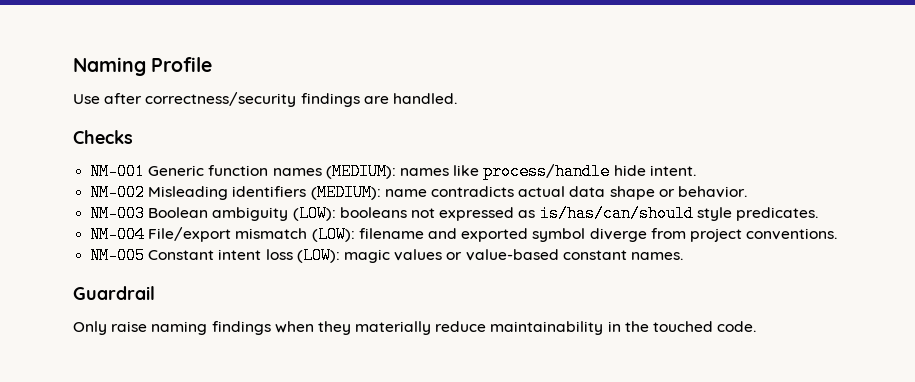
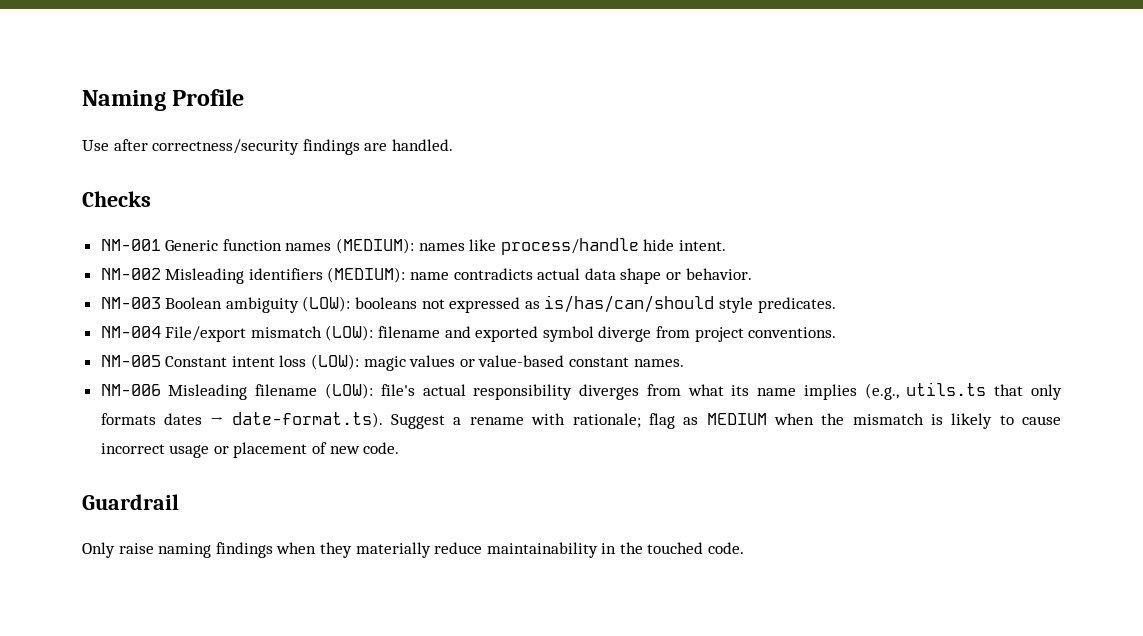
+ NM-006 Misleading filename (LOW): file's actual responsibility diverges from what its name implies (e.g., utils.ts that only formats dates → date-format.ts). Suggest a rename with rationale; flag as MEDIUM when the mismatch is likely to cause incorrect usage or placement of new code.

